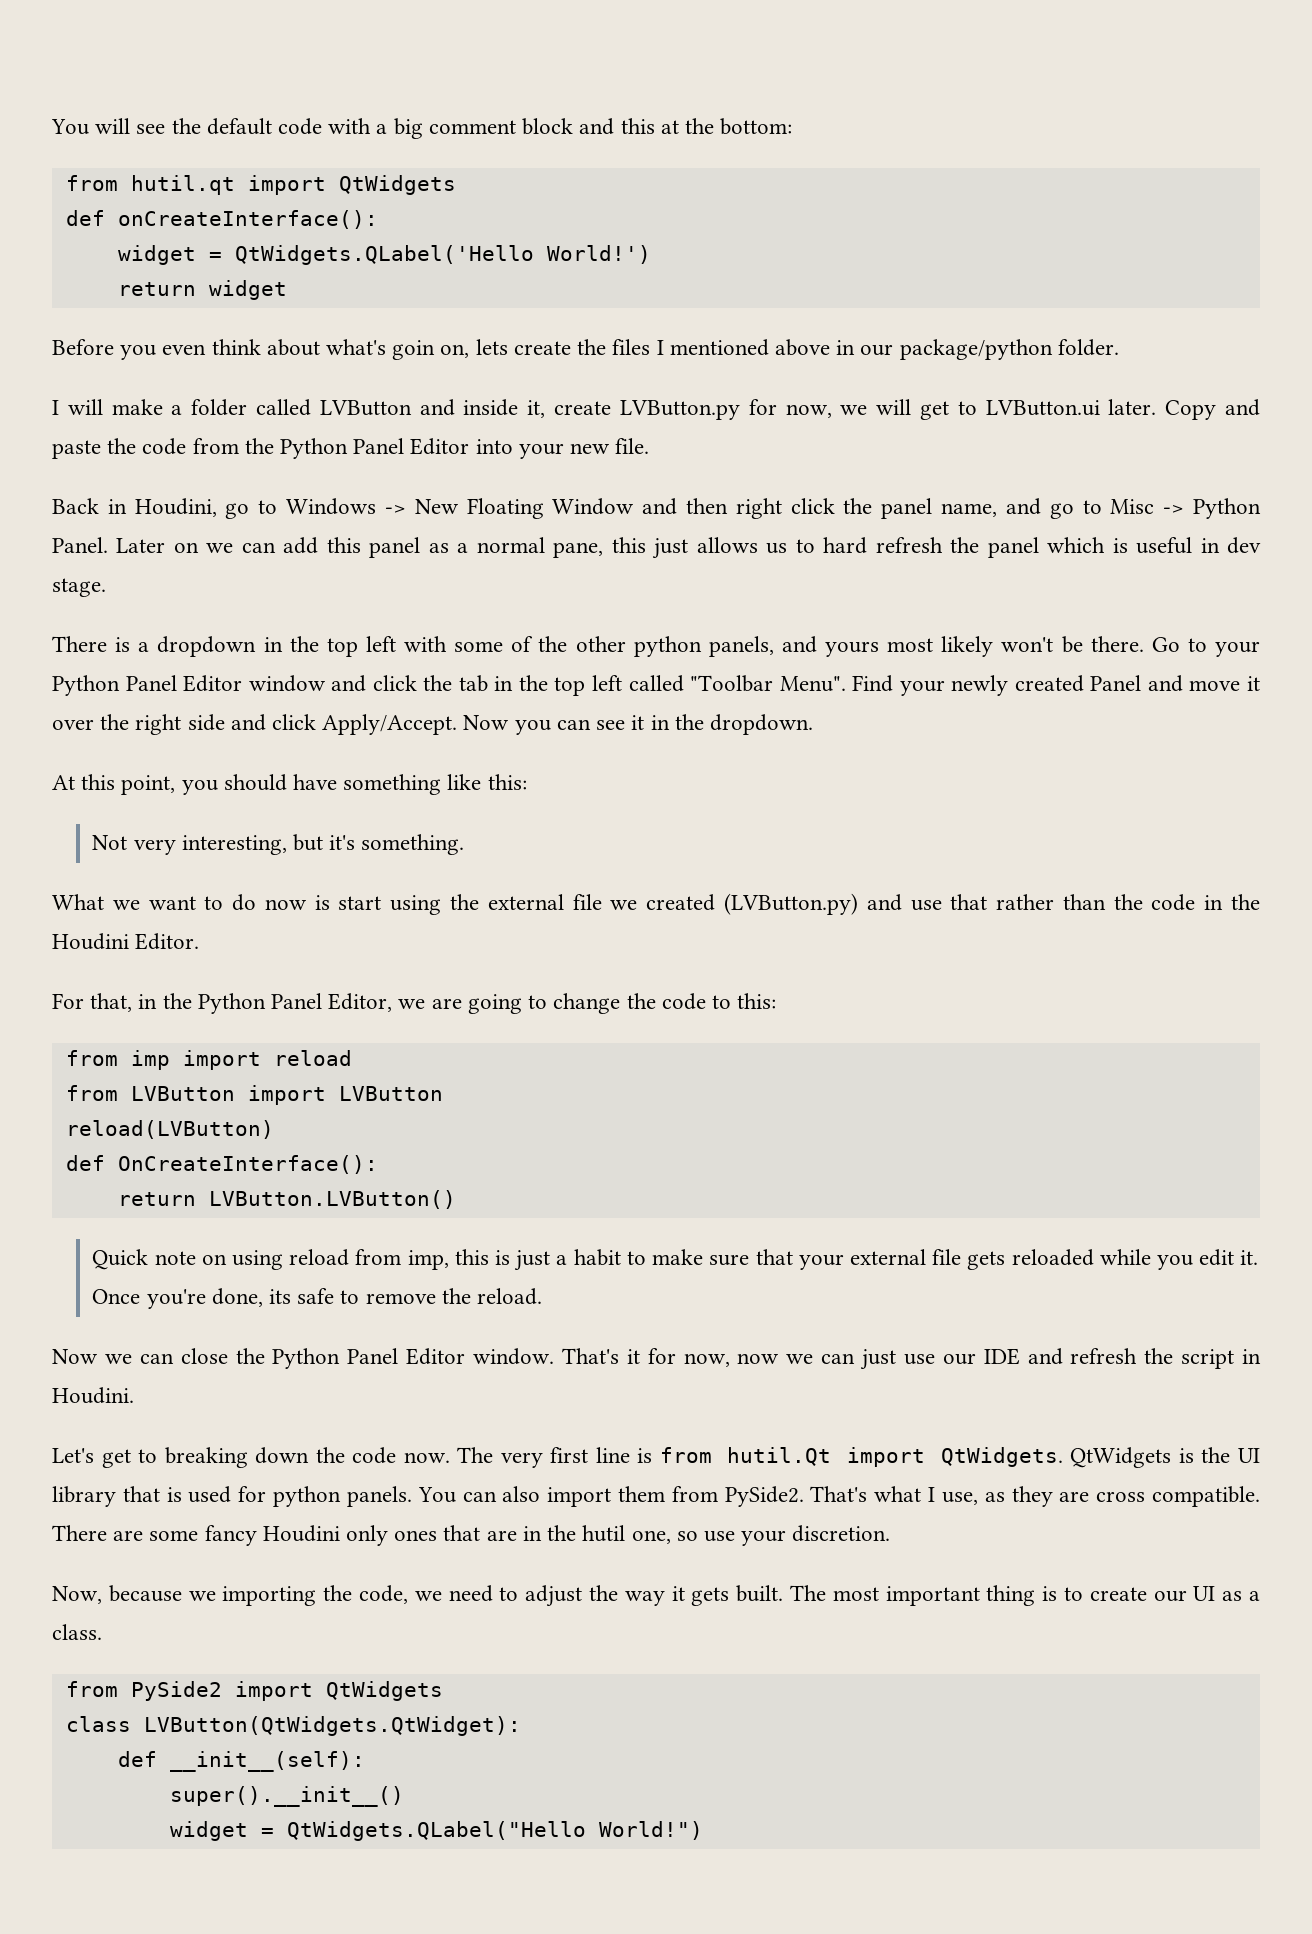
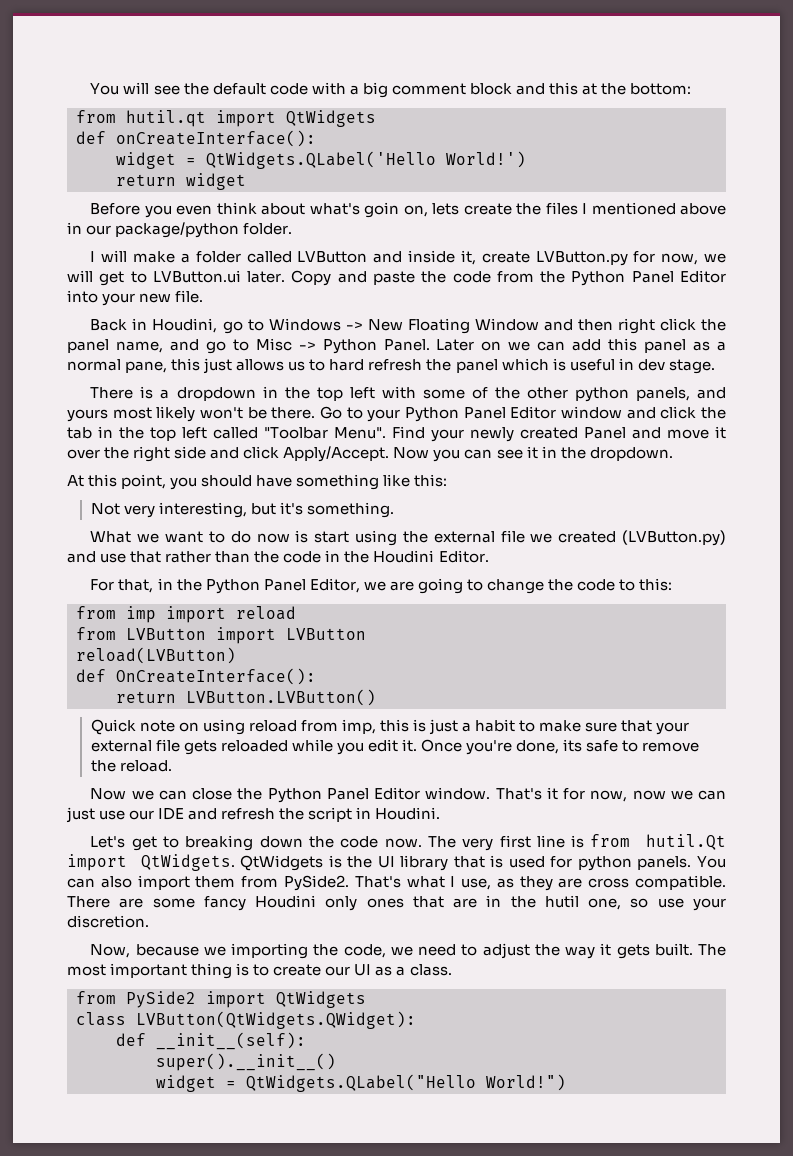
- class LVButton(QtWidgets.QtWidget):
+ class LVButton(QtWidgets.QWidget):

